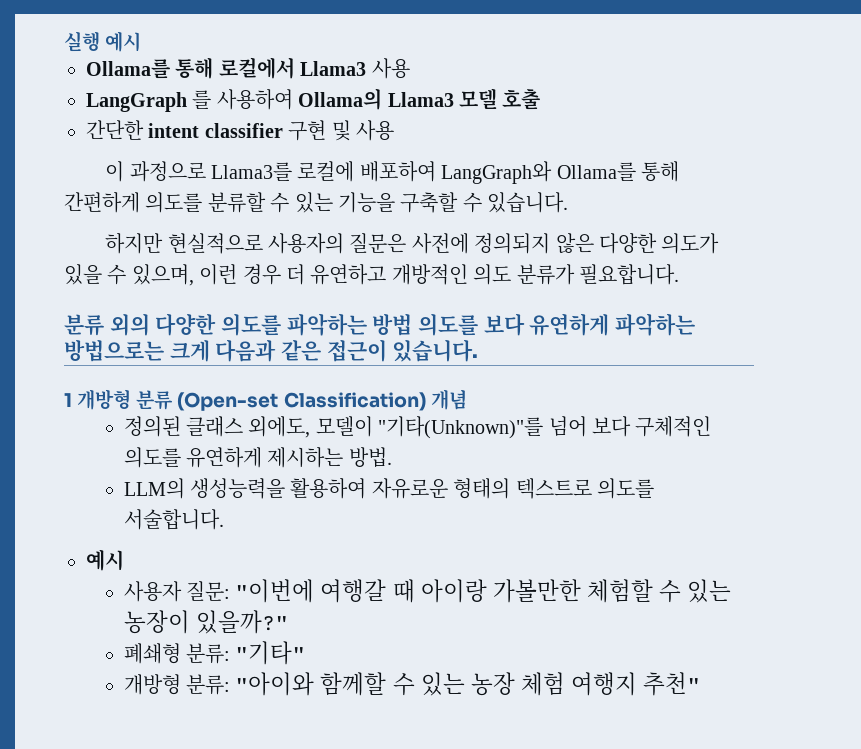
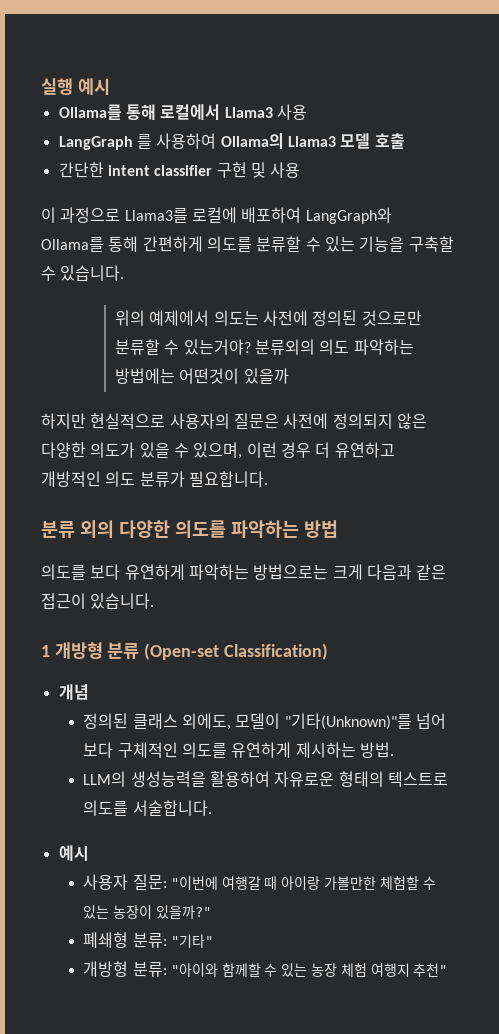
+ 위의 예제에서 의도는 사전에 정의된 것으로만 분류할 수 있는거야? 분류외의 의도 파악하는 방법에는 어떤것이 있을까
- 분류 외의 다양한 의도를 파악하는 방법 의도를 보다 유연하게 파악하는 방법으로는 크게 다음과 같은 접근이 있습니다.
+ 분류 외의 다양한 의도를 파악하는 방법
+ 의도를 보다 유연하게 파악하는 방법으로는 크게 다음과 같은 접근이 있습니다.
- 1 개방형 분류 (Open-set Classification) 개념
+ 1 개방형 분류 (Open-set Classification)
+ 개념

